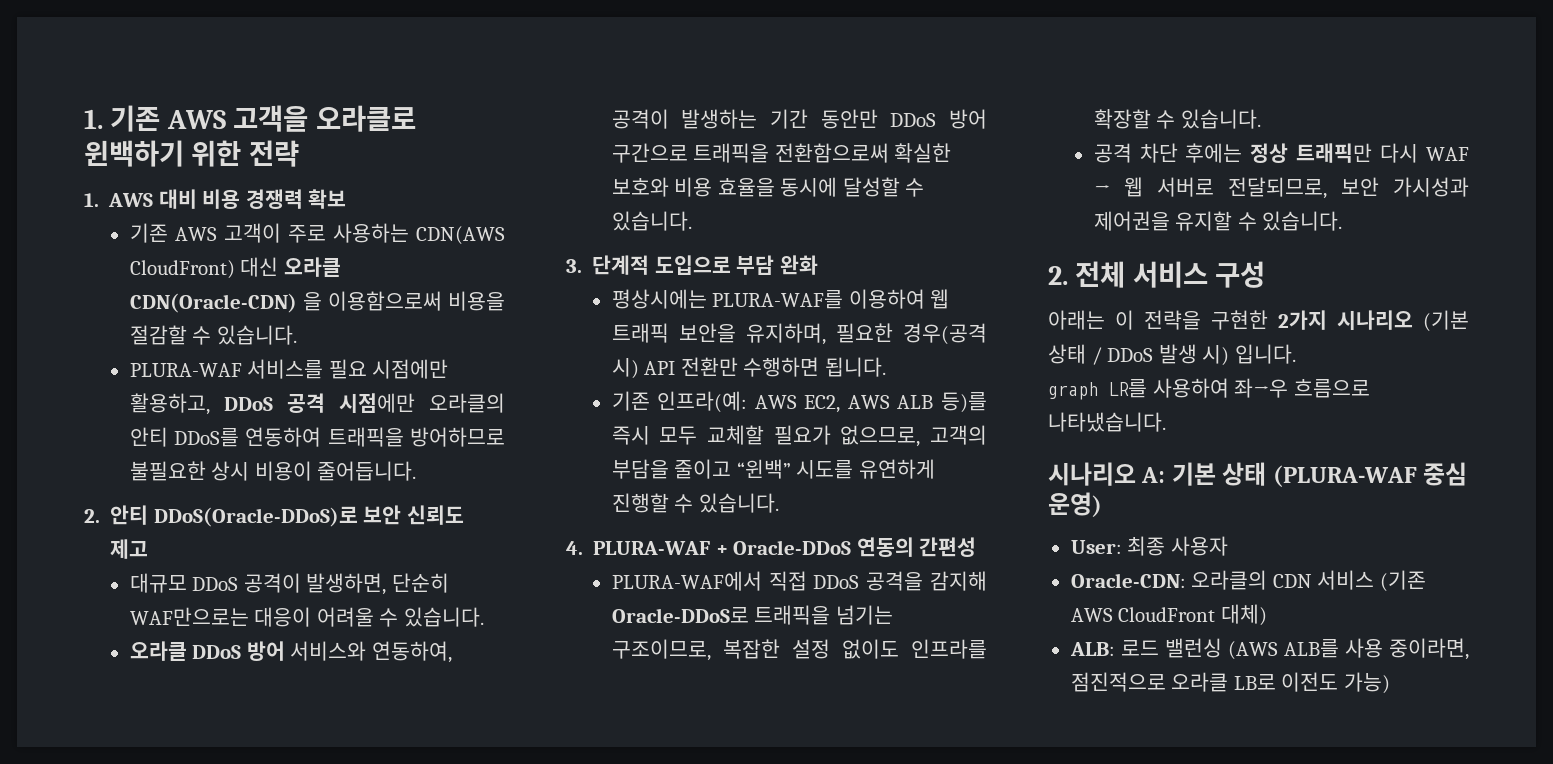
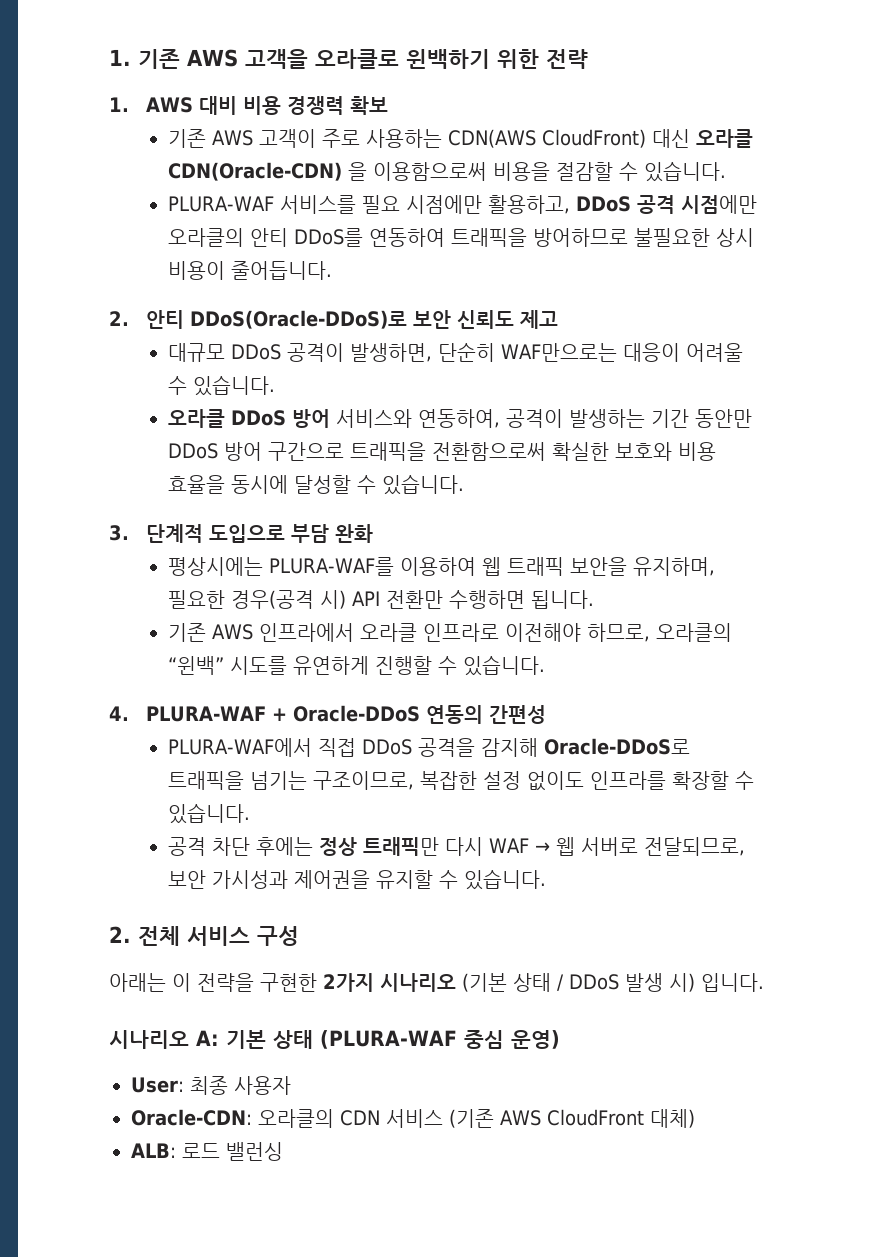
- 기존 인프라(예: AWS EC2, AWS ALB 등)를 즉시 모두 교체할 필요가 없으므로, 고객의 부담을 줄이고 “윈백” 시도를 유연하게 진행할 수 있습니다.
+ 기존 AWS 인프라에서 오라클 인프라로 이전해야 하므로, 오라클의 “윈백” 시도를 유연하게 진행할 수 있습니다.
- graph LR를 사용하여 좌→우 흐름으로 나타냈습니다.
- ALB: 로드 밸런싱 (AWS ALB를 사용 중이라면, 점진적으로 오라클 LB로 이전도 가능)
+ ALB: 로드 밸런싱

